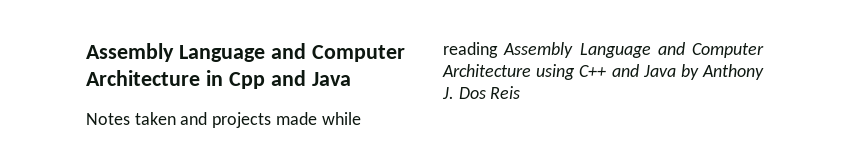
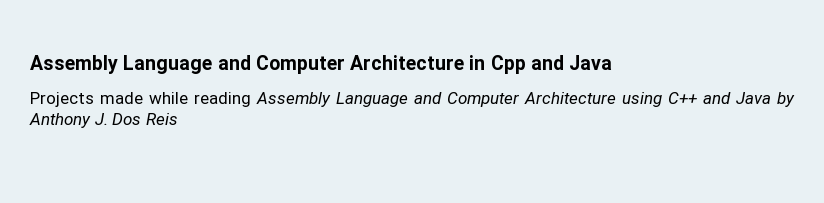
- Notes taken and projects made while reading Assembly Language and Computer Architecture using C++ and Java by Anthony J. Dos Reis
+ Projects made while reading Assembly Language and Computer Architecture using C++ and Java by Anthony J. Dos Reis

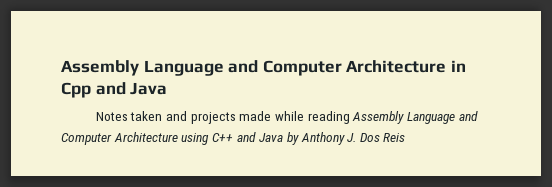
- Projects made while reading Assembly Language and Computer Architecture using C++ and Java by Anthony J. Dos Reis
+ Notes taken and projects made while reading Assembly Language and Computer Architecture using C++ and Java by Anthony J. Dos Reis

